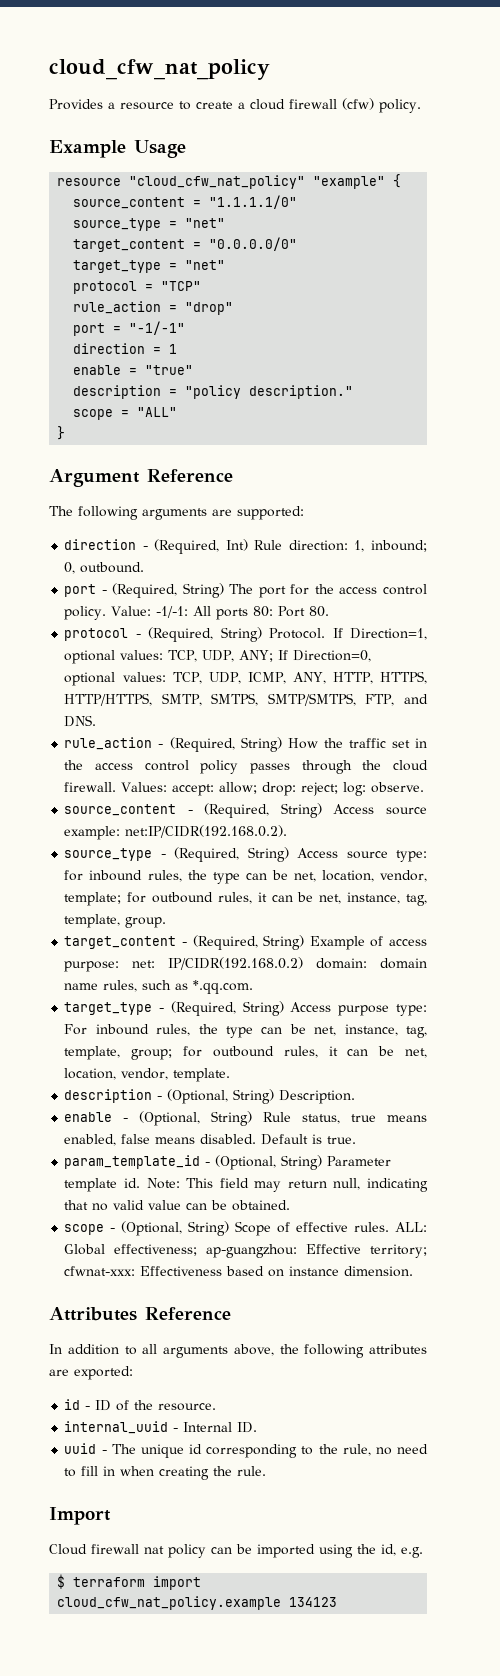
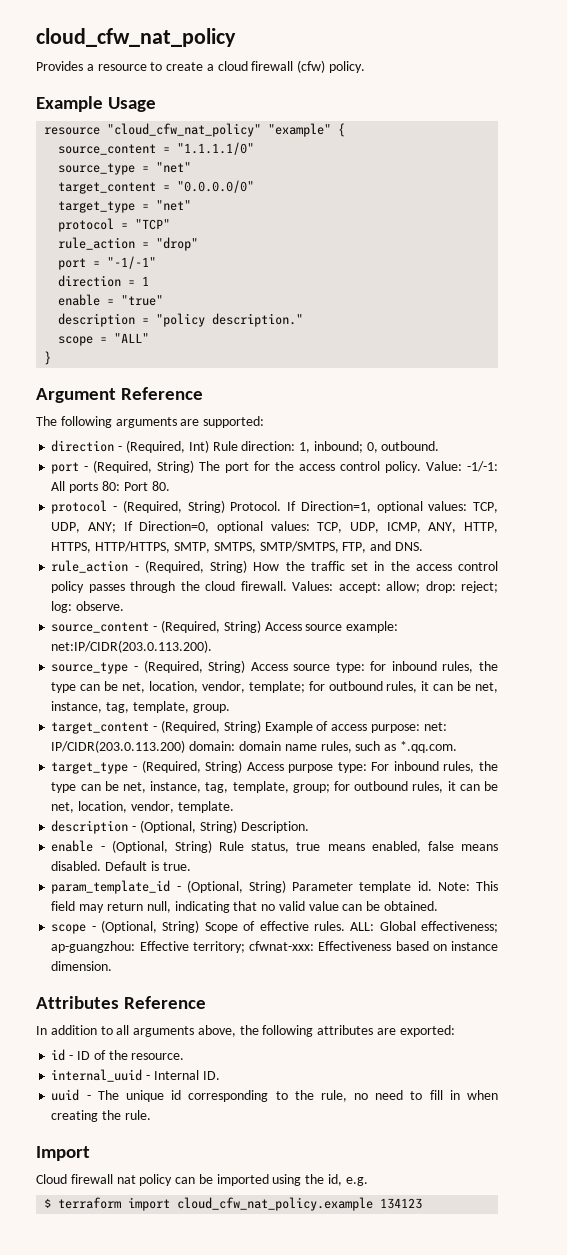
- source_content - (Required, String) Access source example: net:IP/CIDR(192.168.0.2).
+ source_content - (Required, String) Access source example: net:IP/CIDR(203.0.113.200).
- target_content - (Required, String) Example of access purpose: net: IP/CIDR(192.168.0.2) domain: domain name rules, such as *.qq.com.
+ target_content - (Required, String) Example of access purpose: net: IP/CIDR(203.0.113.200) domain: domain name rules, such as *.qq.com.

